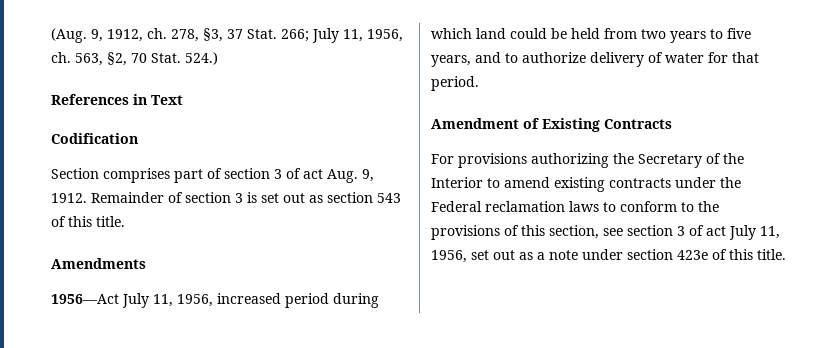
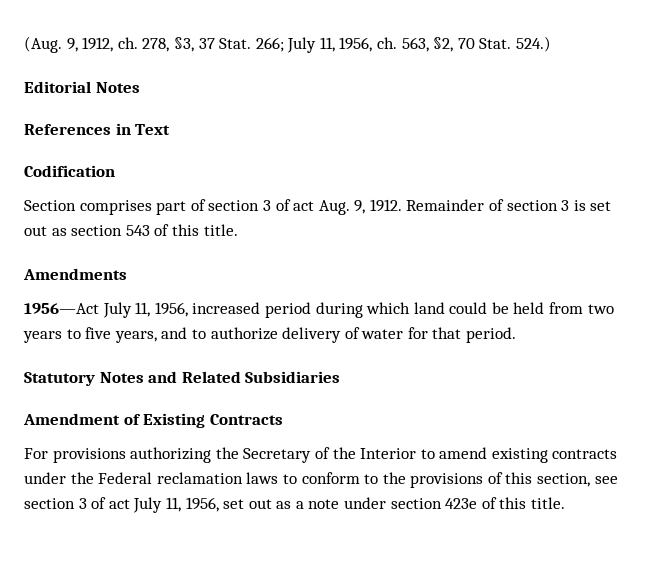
+ Editorial Notes
+ Statutory Notes and Related Subsidiaries

